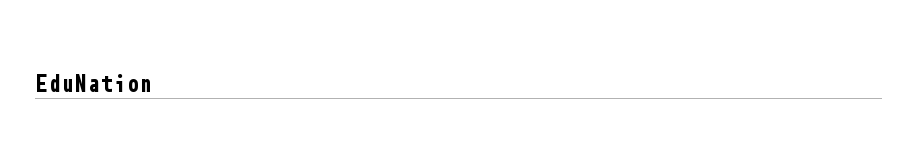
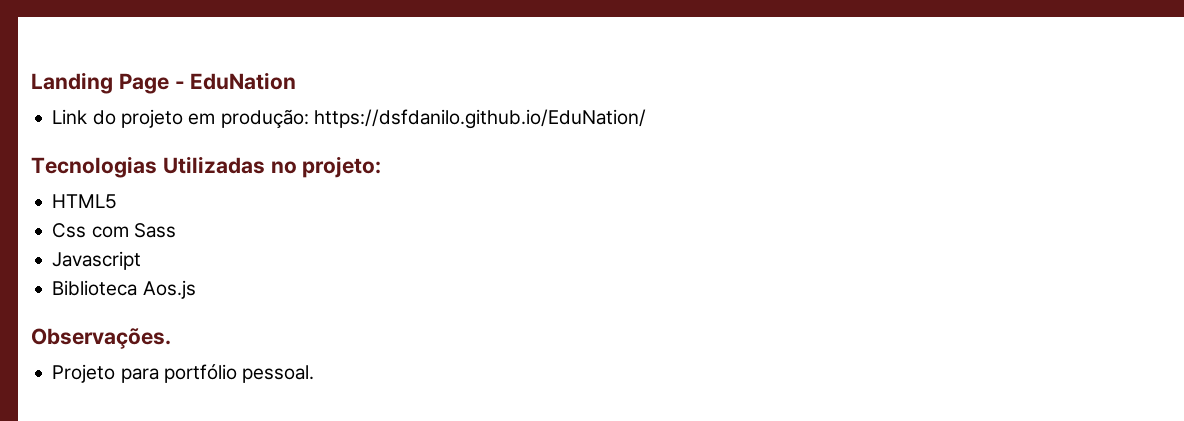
- EduNation
+ Landing Page - EduNation
+ Link do projeto em produção: https://dsfdanilo.github.io/EduNation/
+ Tecnologias Utilizadas no projeto:
+ HTML5
+ Css com Sass
+ Javascript
+ Biblioteca Aos.js
+ Observações.
+ Projeto para portfólio pessoal.

